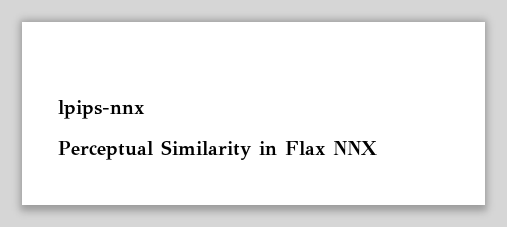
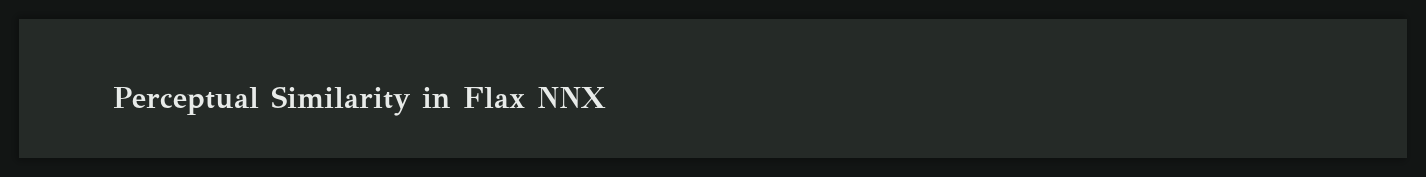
- lpips-nnx

